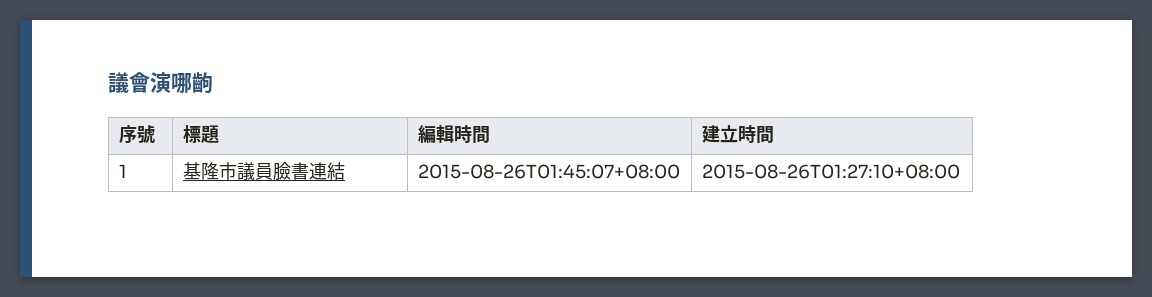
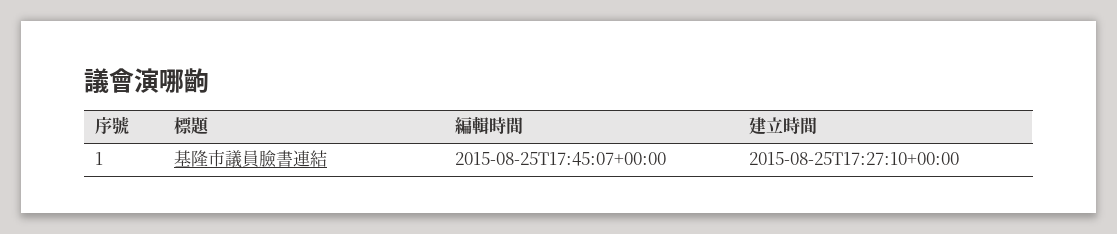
- 1 | 基隆市議員臉書連結 | 2015-08-26T01:45:07+08:00 | 2015-08-26T01:27:10+08:00
+ 1 | 基隆市議員臉書連結 | 2015-08-25T17:45:07+00:00 | 2015-08-25T17:27:10+00:00

